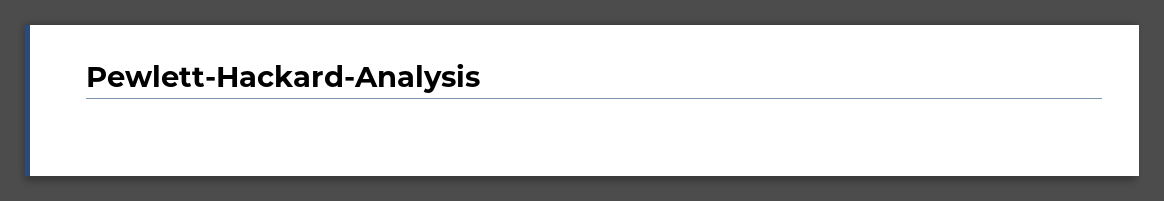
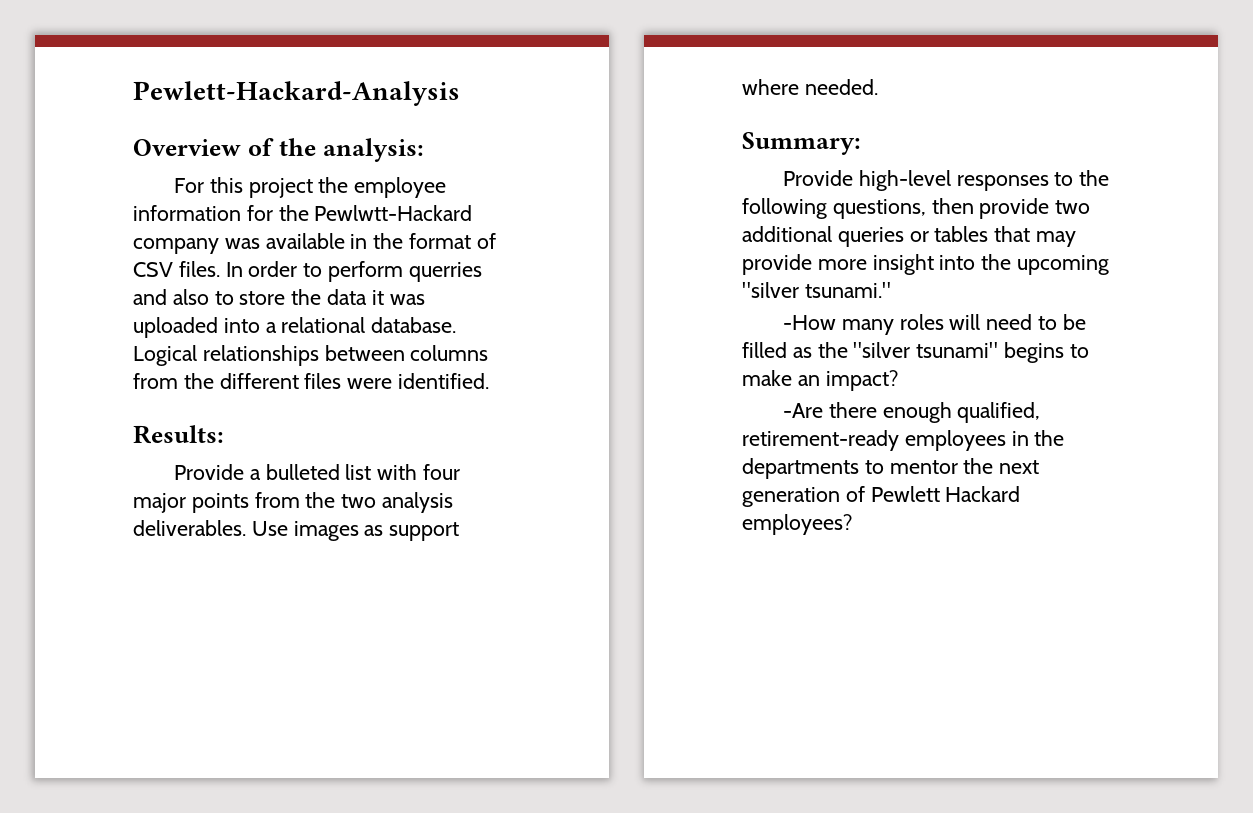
+ Overview of the analysis:
+ For this project the employee information for the Pewlwtt-Hackard company was available in the format of CSV files. In order to perform querries and also to store the data it was uploaded into a relational database. Logical relationships between columns from the different files were identified.
+ Results:
+ Provide a bulleted list with four major points from the two analysis deliverables. Use images as support where needed.
+ Summary:
+ Provide high-level responses to the following questions, then provide two additional queries or tables that may provide more insight into the upcoming "silver tsunami."
+ -How many roles will need to be filled as the "silver tsunami" begins to make an impact?
+ -Are there enough qualified, retirement-ready employees in the departments to mentor the next generation of Pewlett Hackard employees?

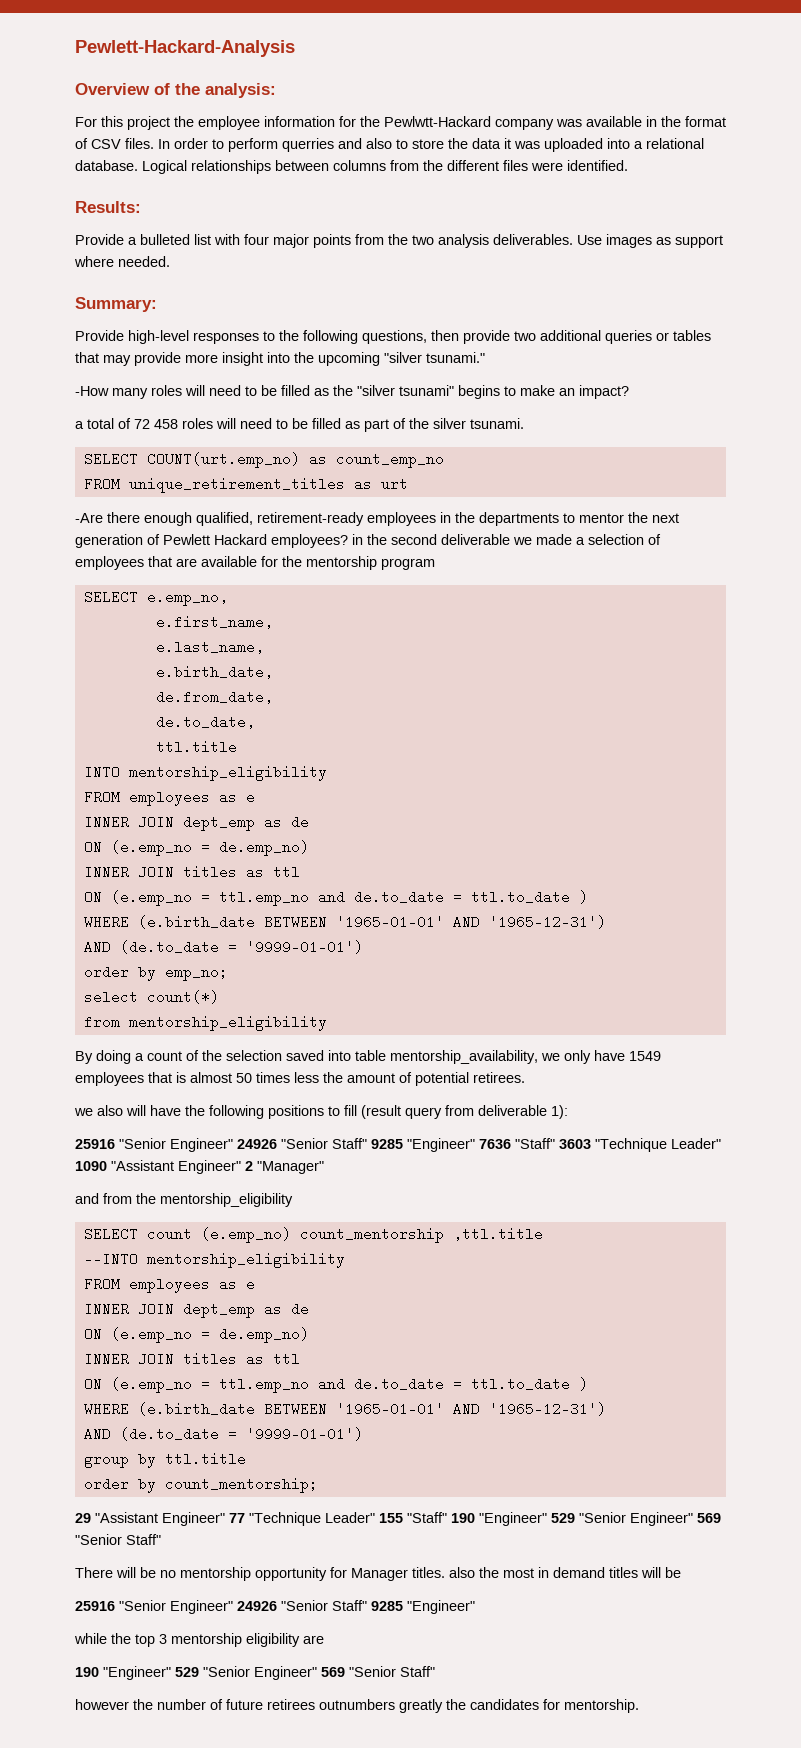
+ a total of 72 458 roles will need to be filled as part of the silver tsunami.
+ SELECT COUNT(urt.emp_no) as count_emp_no
+ FROM unique_retirement_titles as urt
- -Are there enough qualified, retirement-ready employees in the departments to mentor the next generation of Pewlett Hackard employees?
+ -Are there enough qualified, retirement-ready employees in the departments to mentor the next generation of Pewlett Hackard employees? in the second deliverable we made a selection of employees that are available for the mentorship program
+ SELECT e.emp_no,
+ e.first_name,
+ e.last_name,
+ e.birth_date,
+ de.from_date,
+ de.to_date,
+ ttl.title
+ INTO mentorship_eligibility
+ FROM employees as e
+ INNER JOIN dept_emp as de
+ ON (e.emp_no = de.emp_no)
+ INNER JOIN titles as ttl
+ ON (e.emp_no = ttl.emp_no and de.to_date = ttl.to_date )
+ WHERE (e.birth_date BETWEEN '1965-01-01' AND '1965-12-31')
+ AND (de.to_date = '9999-01-01')
+ order by emp_no;
+ select count(*)
+ from mentorship_eligibility
+ By doing a count of the selection saved into table mentorship_availability, we only have 1549 employees that is almost 50 times less the amount of potential retirees.
+ we also will have the following positions to fill (result query from deliverable 1):
+ 25916 "Senior Engineer" 24926 "Senior Staff" 9285 "Engineer" 7636 "Staff" 3603 "Technique Leader" 1090 "Assistant Engineer" 2 "Manager"
+ and from the mentorship_eligibility
+ SELECT count (e.emp_no) count_mentorship ,ttl.title
+ --INTO mentorship_eligibility
+ FROM employees as e
+ INNER JOIN dept_emp as de
+ ON (e.emp_no = de.emp_no)
+ INNER JOIN titles as ttl
+ ON (e.emp_no = ttl.emp_no and de.to_date = ttl.to_date )
+ WHERE (e.birth_date BETWEEN '1965-01-01' AND '1965-12-31')
+ AND (de.to_date = '9999-01-01')
+ group by ttl.title
+ order by count_mentorship;
+ 29 "Assistant Engineer" 77 "Technique Leader" 155 "Staff" 190 "Engineer" 529 "Senior Engineer" 569 "Senior Staff"
+ There will be no mentorship opportunity for Manager titles. also the most in demand titles will be
+ 25916 "Senior Engineer" 24926 "Senior Staff" 9285 "Engineer"
+ while the top 3 mentorship eligibility are
+ 190 "Engineer" 529 "Senior Engineer" 569 "Senior Staff"
+ however the number of future retirees outnumbers greatly the candidates for mentorship.

